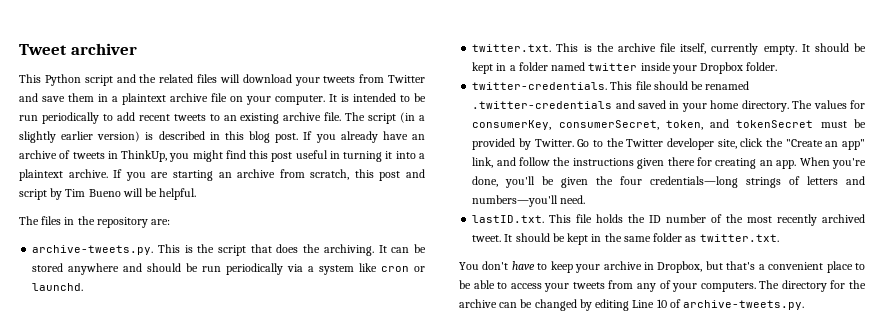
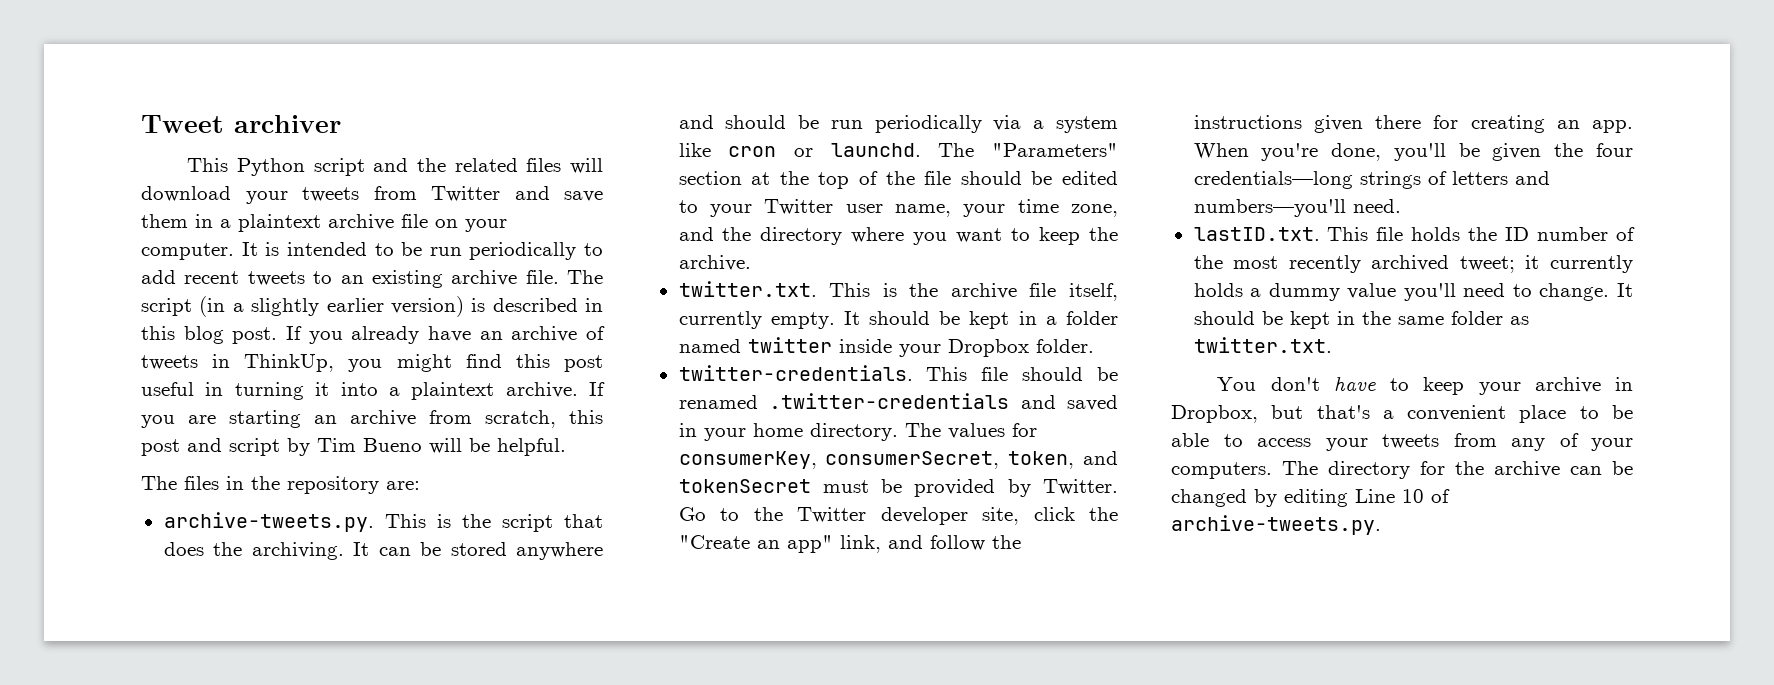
+ The "Parameters" section at the top of the file should be edited to your Twitter user name, your time zone, and the directory where you want to keep the archive.
- lastID.txt. This file holds the ID number of the most recently archived tweet.
+ lastID.txt. This file holds the ID number of the most recently archived tweet; it currently holds a dummy value you'll need to change.

